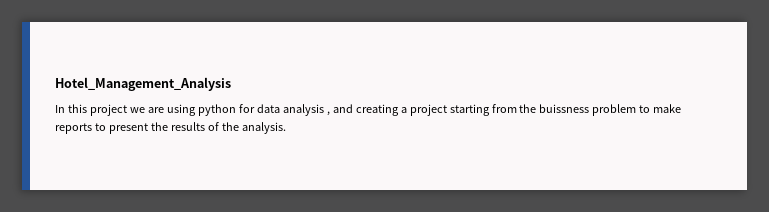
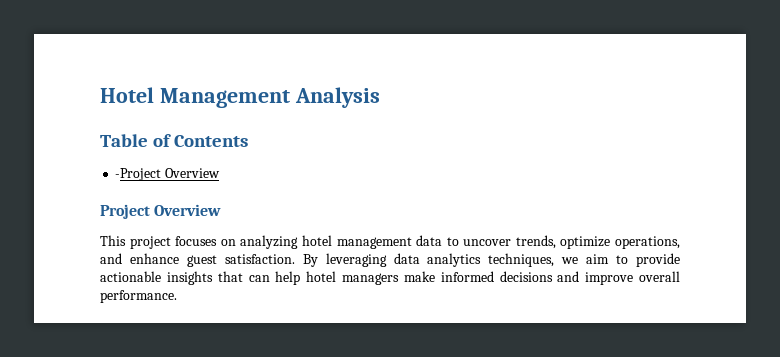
- Hotel_Management_Analysis
- In this project we are using python for data analysis , and creating a project starting from the buissness problem to make reports to present the results of the analysis.
+ Hotel Management Analysis
+ Table of Contents
+ -Project Overview
+ Project Overview
+ This project focuses on analyzing hotel management data to uncover trends, optimize operations, and enhance guest satisfaction. By leveraging data analytics techniques, we aim to provide actionable insights that can help hotel managers make informed decisions and improve overall performance.

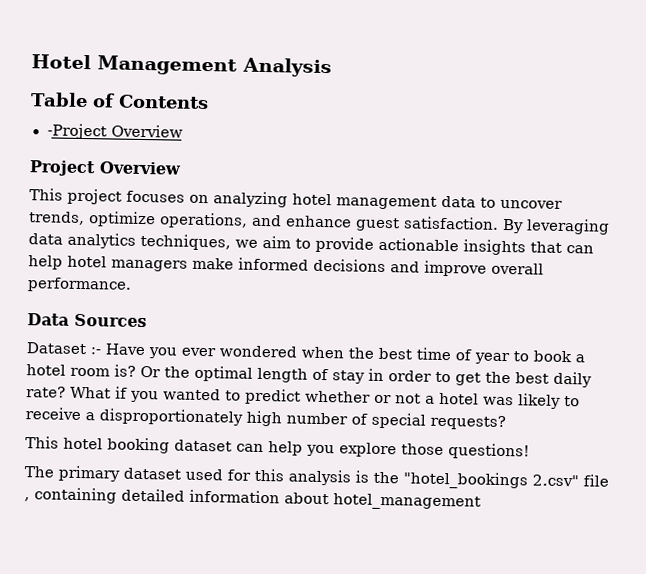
+ Data Sources
+ Dataset :- Have you ever wondered when the best time of year to book a hotel room is? Or the optimal length of stay in order to get the best daily rate? What if you wanted to predict whether or not a hotel was likely to receive a disproportionately high number of special requests?
+ This hotel booking dataset can help you explore those questions!
+ The primary dataset used for this analysis is the "hotel_bookings 2.csv" file , containing detailed information about hotel_management

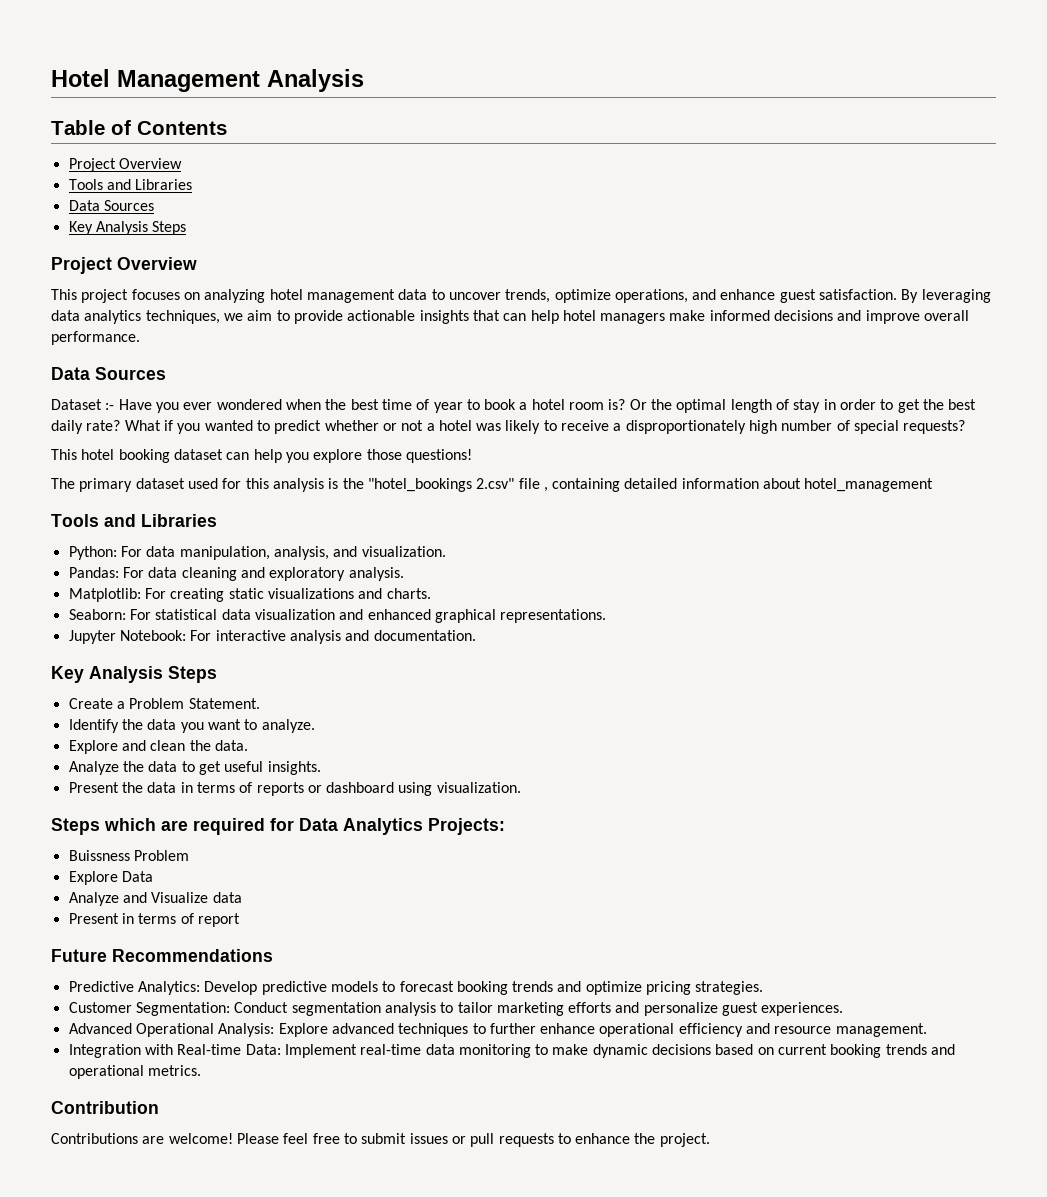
  Table of Contents
- -Project Overview
+ Project Overview
+ Tools and Libraries
+ Data Sources
+ Key Analysis Steps
  The primary dataset used for this analysis is the "hotel_bookings 2.csv" file , containing detailed information about hotel_management
+ Tools and Libraries
+ Python: For data manipulation, analysis, and visualization.
+ Pandas: For data cleaning and exploratory analysis.
+ Matplotlib: For creating static visualizations and charts.
+ Seaborn: For statistical data visualization and enhanced graphical representations.
+ Jupyter Notebook: For interactive analysis and documentation.
+ Key Analysis Steps
+ Create a Problem Statement.
+ Identify the data you want to analyze.
+ Explore and clean the data.
+ Analyze the data to get useful insights.
+ Present the data in terms of reports or dashboard using visualization.
+ Steps which are required for Data Analytics Projects:
+ Buissness Problem
+ Explore Data
+ Analyze and Visualize data
+ Present in terms of report
+ Future Recommendations
+ Predictive Analytics: Develop predictive models to forecast booking trends and optimize pricing strategies.
+ Customer Segmentation: Conduct segmentation analysis to tailor marketing efforts and personalize guest experiences.
+ Advanced Operational Analysis: Explore advanced techniques to further enhance operational efficiency and resource management.
+ Integration with Real-time Data: Implement real-time data monitoring to make dynamic decisions based on current booking trends and operational metrics.
+ Contribution
+ Contributions are welcome! Please feel free to submit issues or pull requests to enhance the project.

